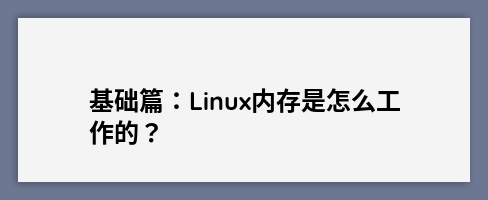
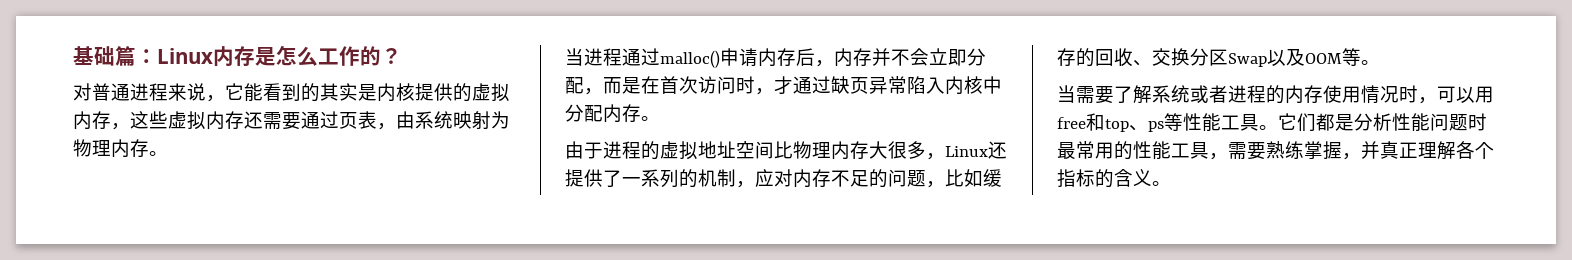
+ 对普通进程来说，它能看到的其实是内核提供的虚拟内存，这些虚拟内存还需要通过页表，由系统映射为物理内存。
+ 当进程通过malloc()申请内存后，内存并不会立即分配，而是在首次访问时，才通过缺页异常陷入内核中分配内存。
+ 由于进程的虚拟地址空间比物理内存大很多，Linux还提供了一系列的机制，应对内存不足的问题，比如缓存的回收、交换分区Swap以及OOM等。
+ 当需要了解系统或者进程的内存使用情况时，可以用free和top、ps等性能工具。它们都是分析性能问题时最常用的性能工具，需要熟练掌握，并真正理解各个指标的含义。

